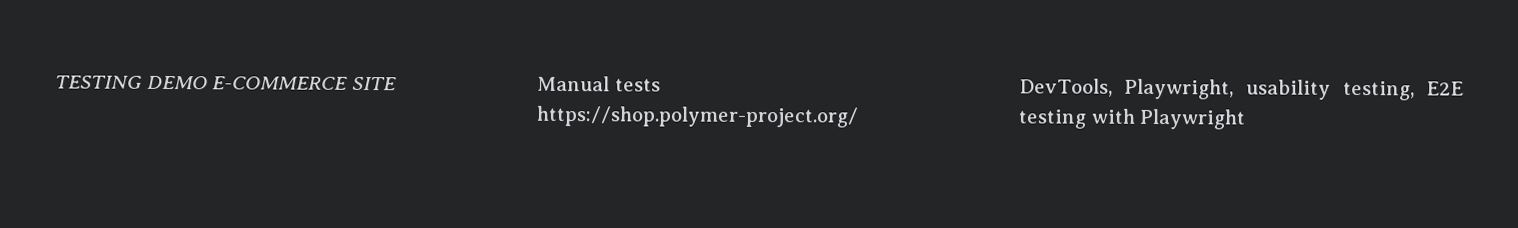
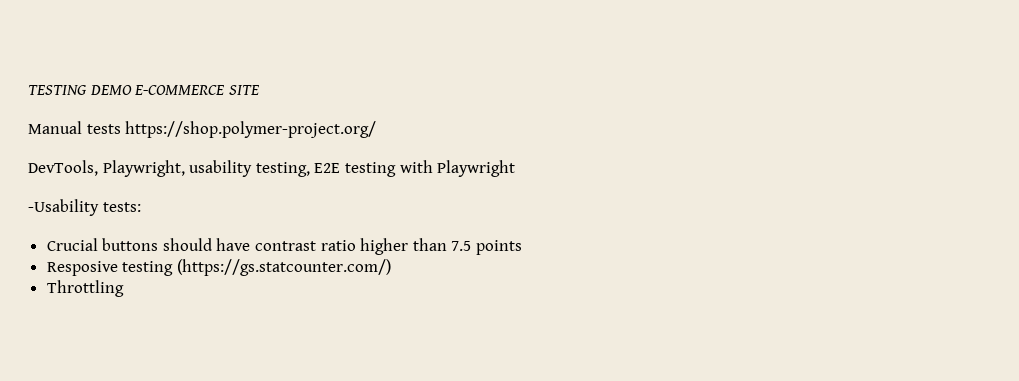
+ -Usability tests:
+ Crucial buttons should have contrast ratio higher than 7.5 points
+ Resposive testing (https://gs.statcounter.com/)
+ Throttling

